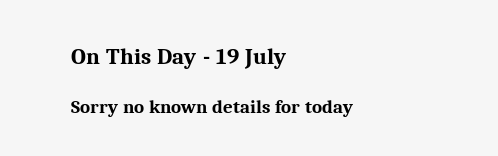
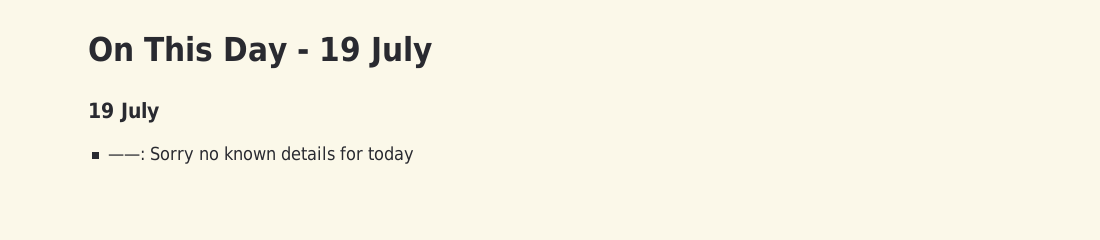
  On This Day - 19 July
- Sorry no known details for today
+ 19 July
+ ——: Sorry no known details for today

